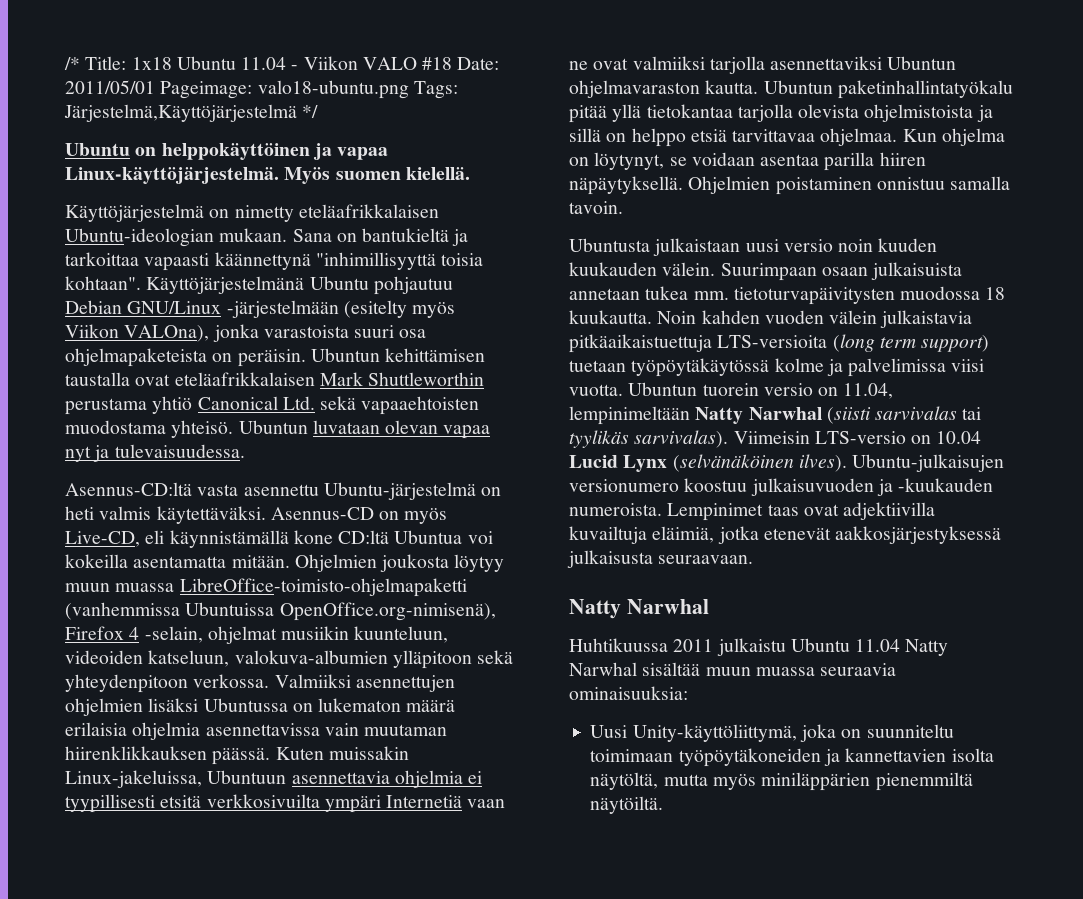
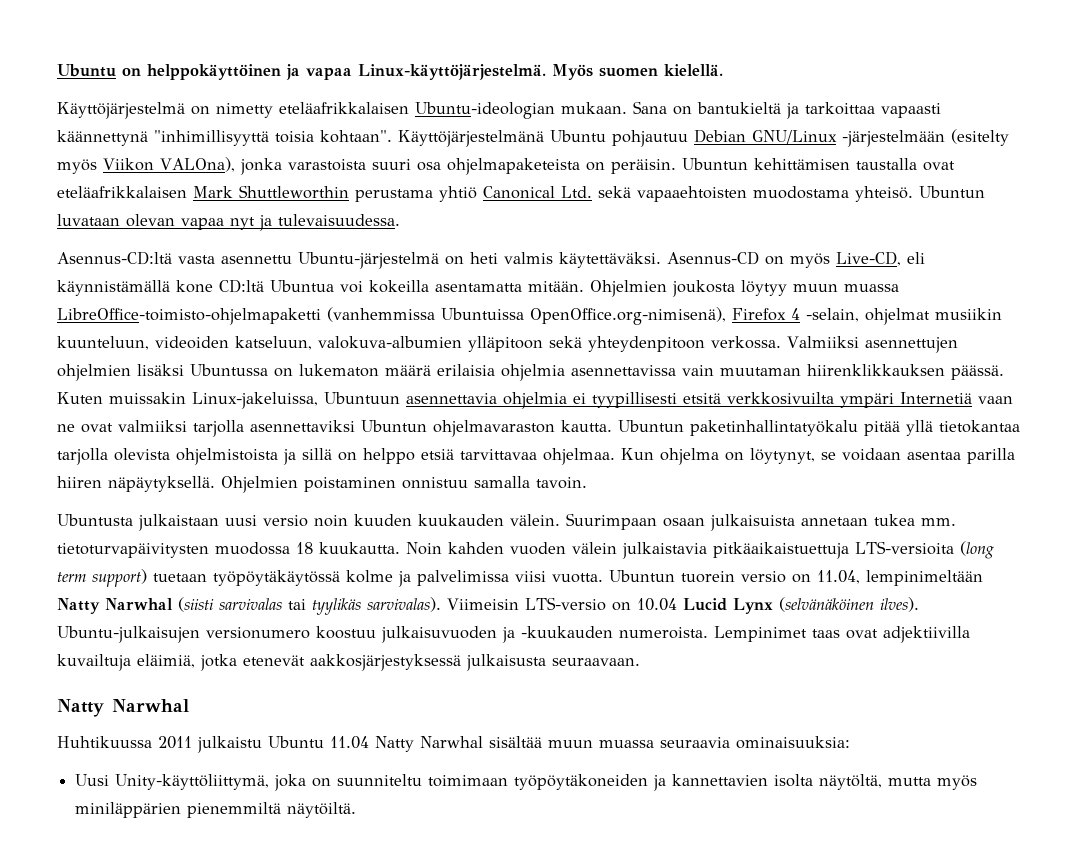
- /* Title: 1x18 Ubuntu 11.04 - Viikon VALO #18 Date: 2011/05/01 Pageimage: valo18-ubuntu.png Tags: Järjestelmä,Käyttöjärjestelmä */

